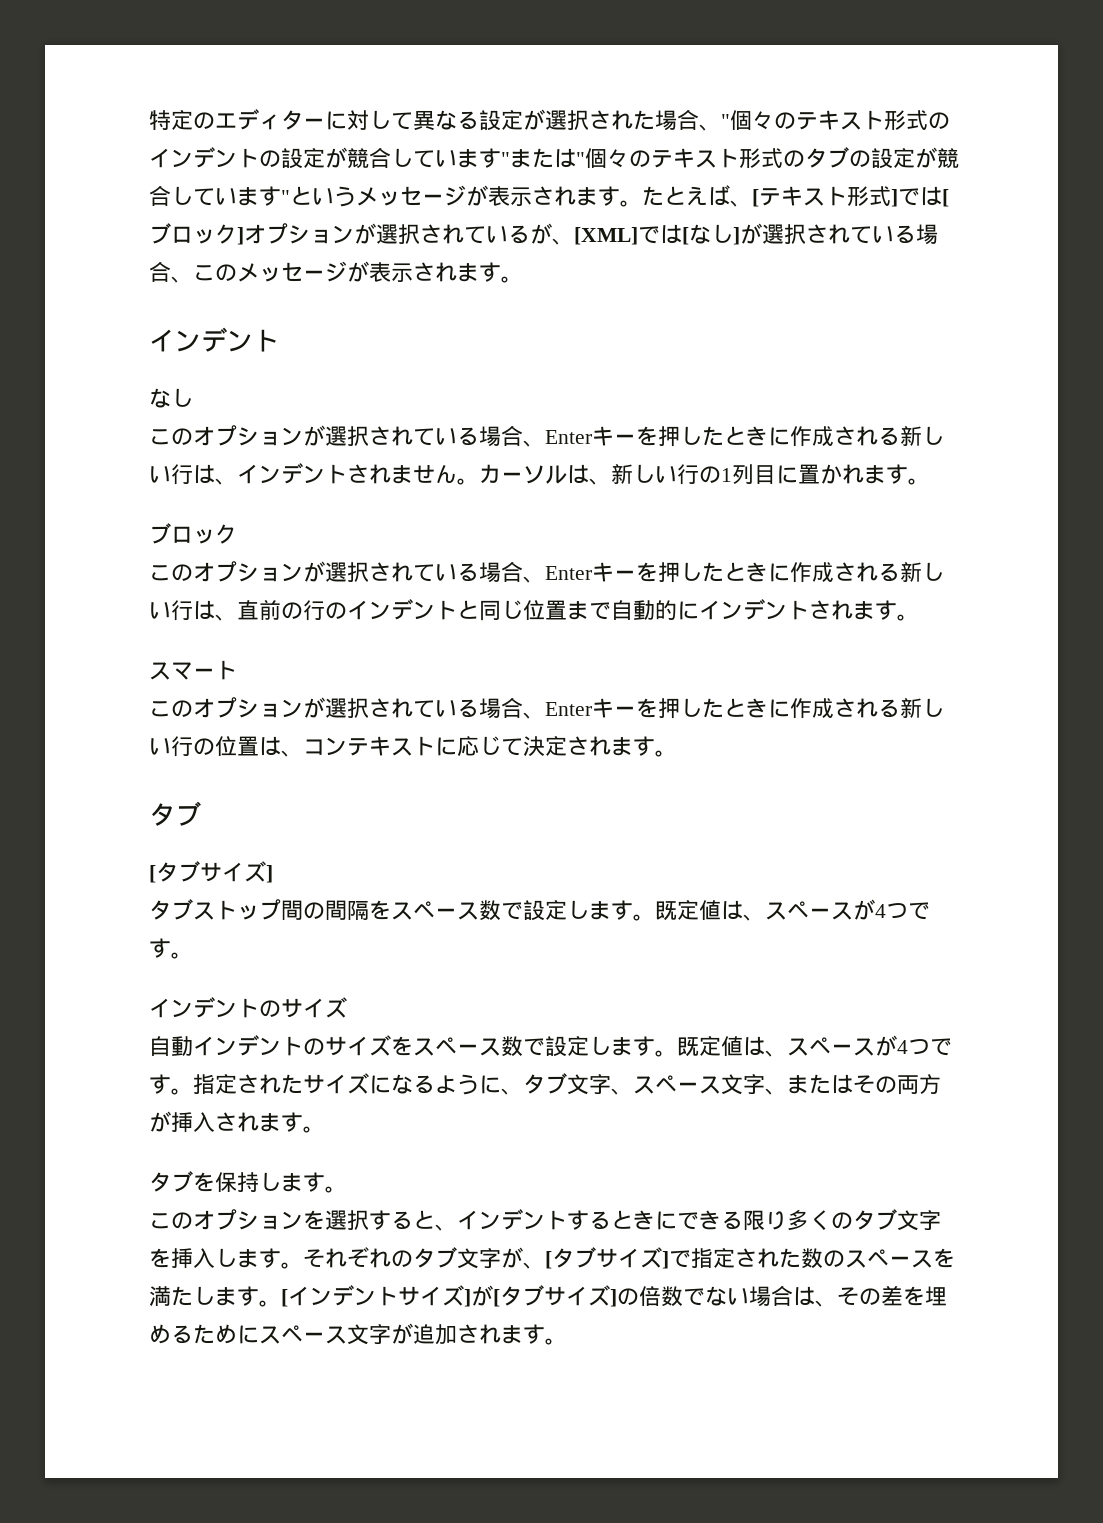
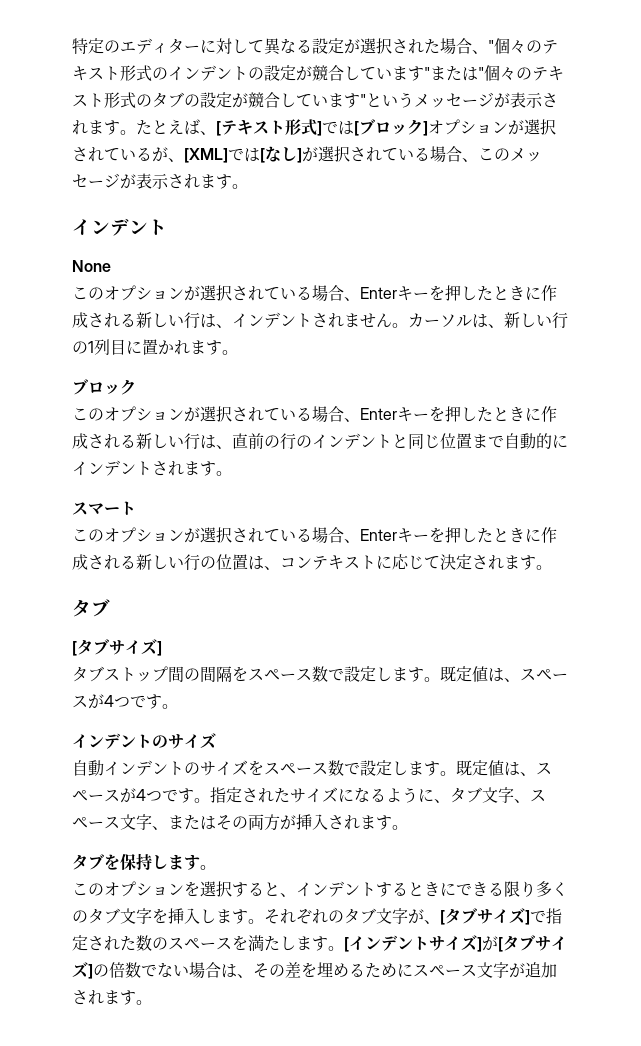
  たとえば、[テキスト形式]では[ブロック]オプションが選択されているが、[XML]では[なし]が選択されている場合、このメッセージが表示されます。
  インデント
- なし
+ None

